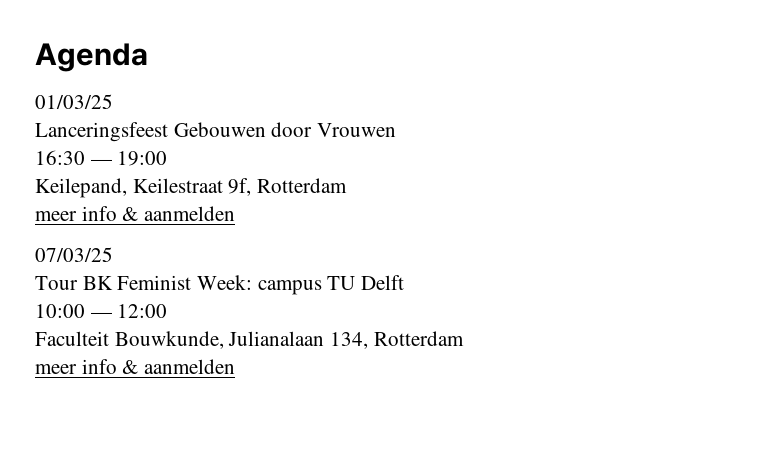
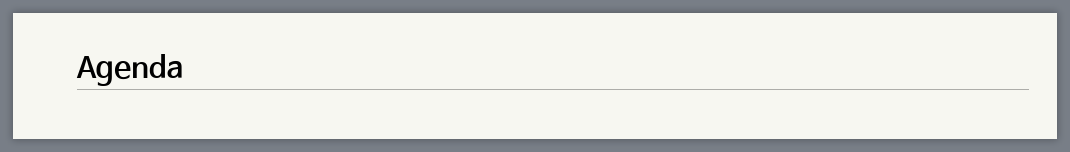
- 01/03/25
- Lanceringsfeest Gebouwen door Vrouwen
- 16:30 — 19:00
- Keilepand, Keilestraat 9f, Rotterdam
- meer info & aanmelden
- 07/03/25
- Tour BK Feminist Week: campus TU Delft
- 10:00 — 12:00
- Faculteit Bouwkunde, Julianalaan 134, Rotterdam
- meer info & aanmelden

